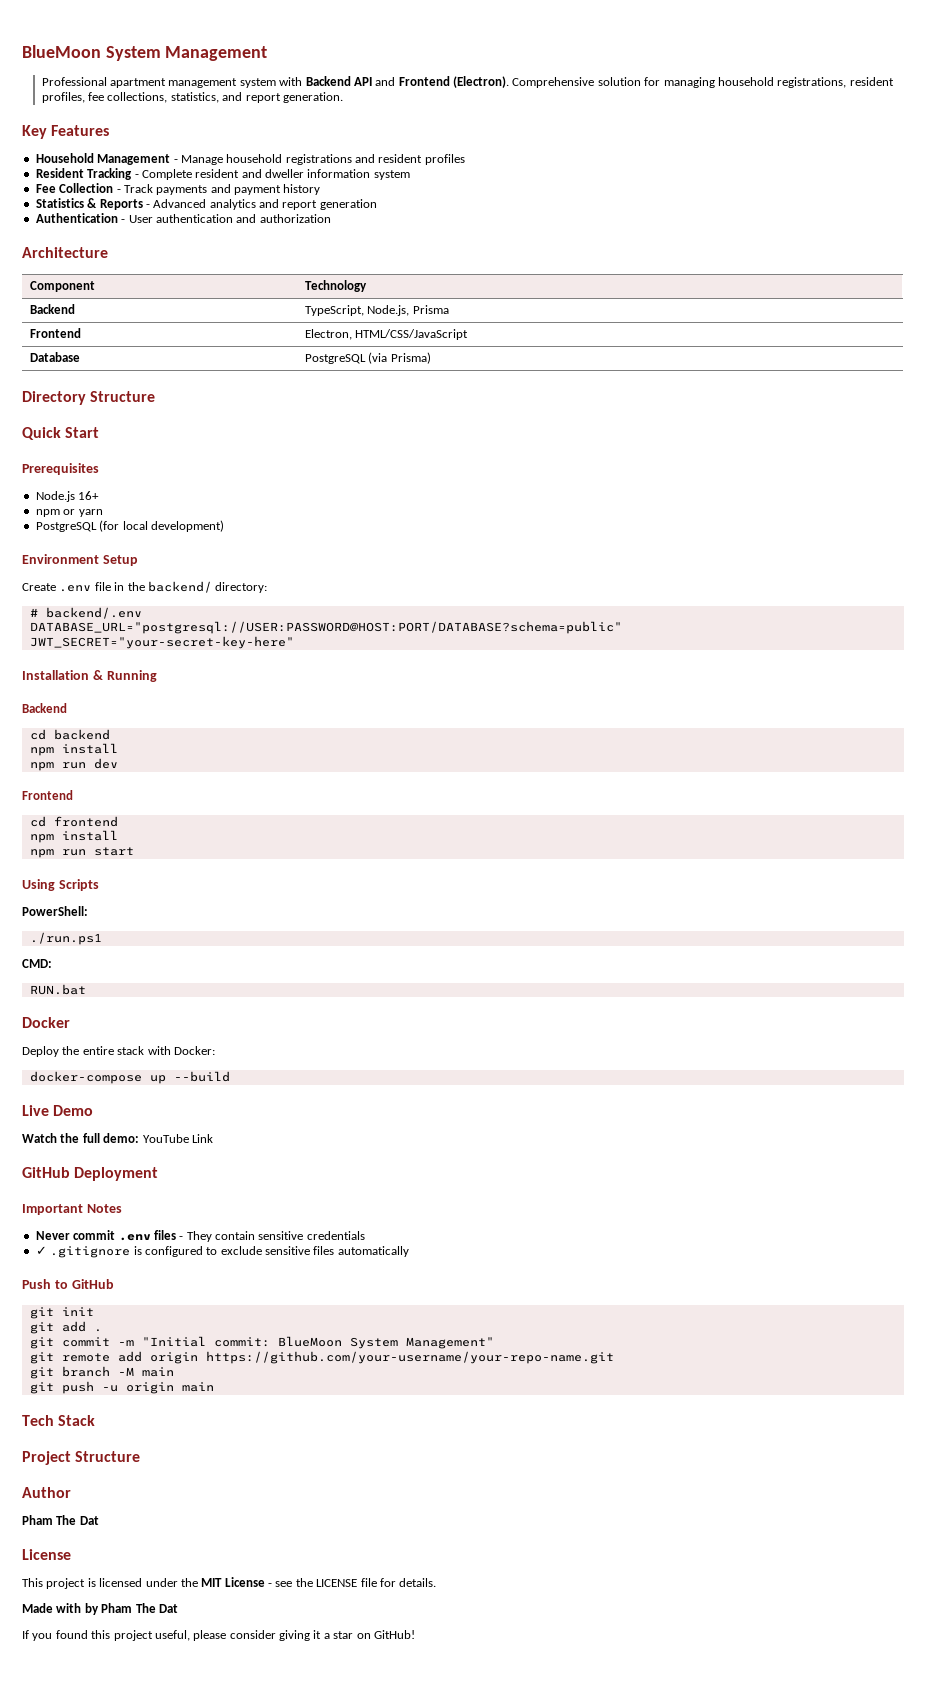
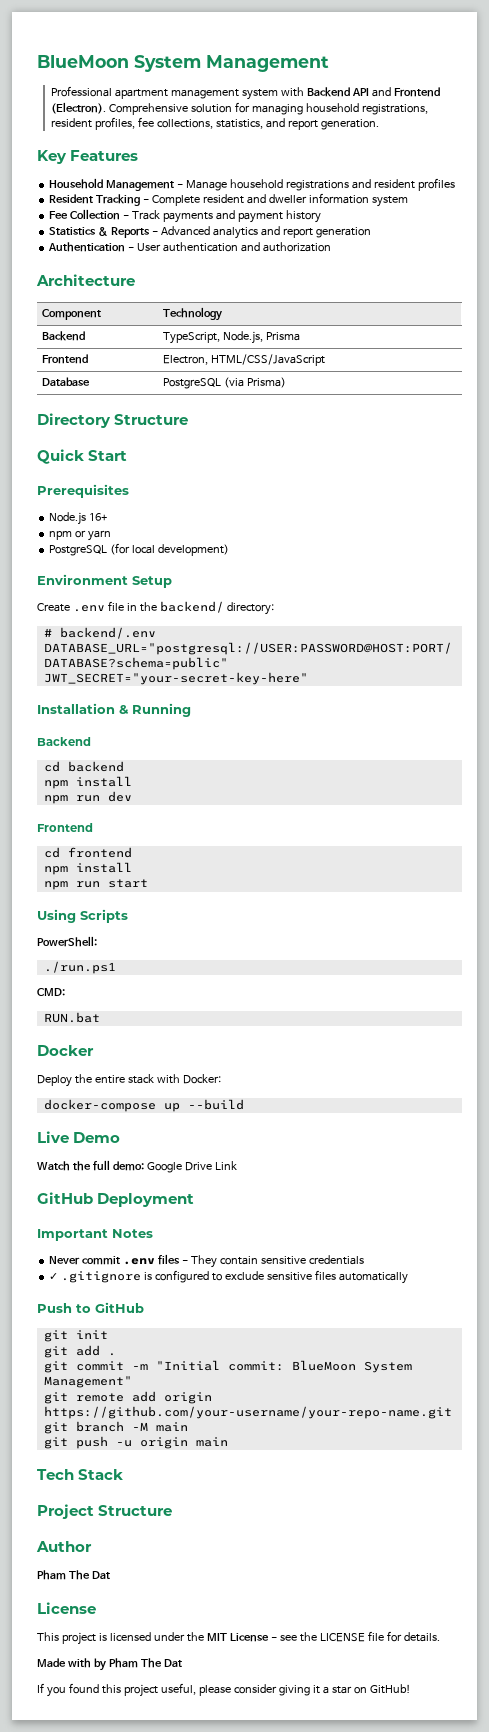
- Watch the full demo: YouTube Link
+ Watch the full demo: Google Drive Link

